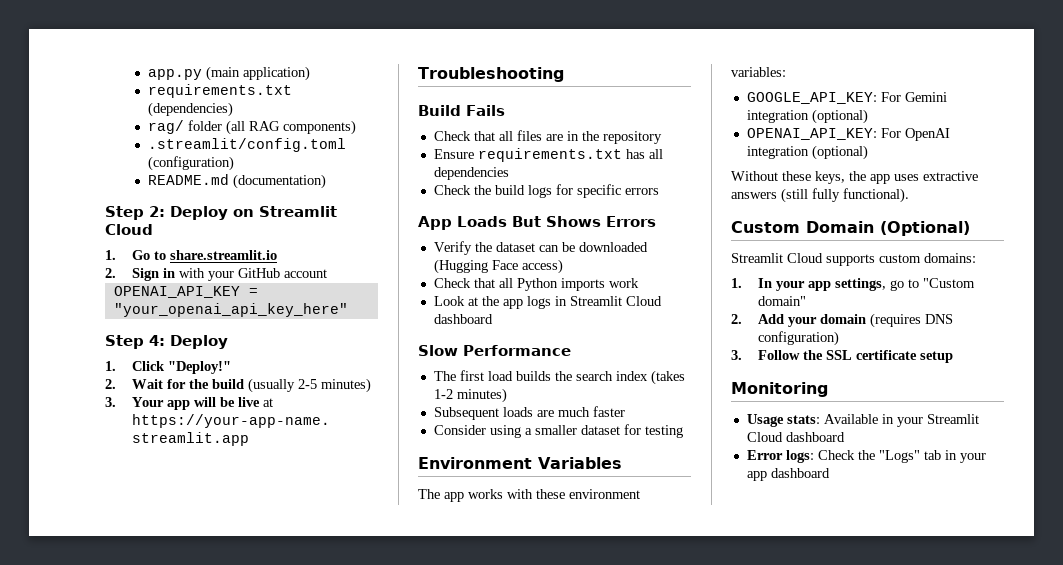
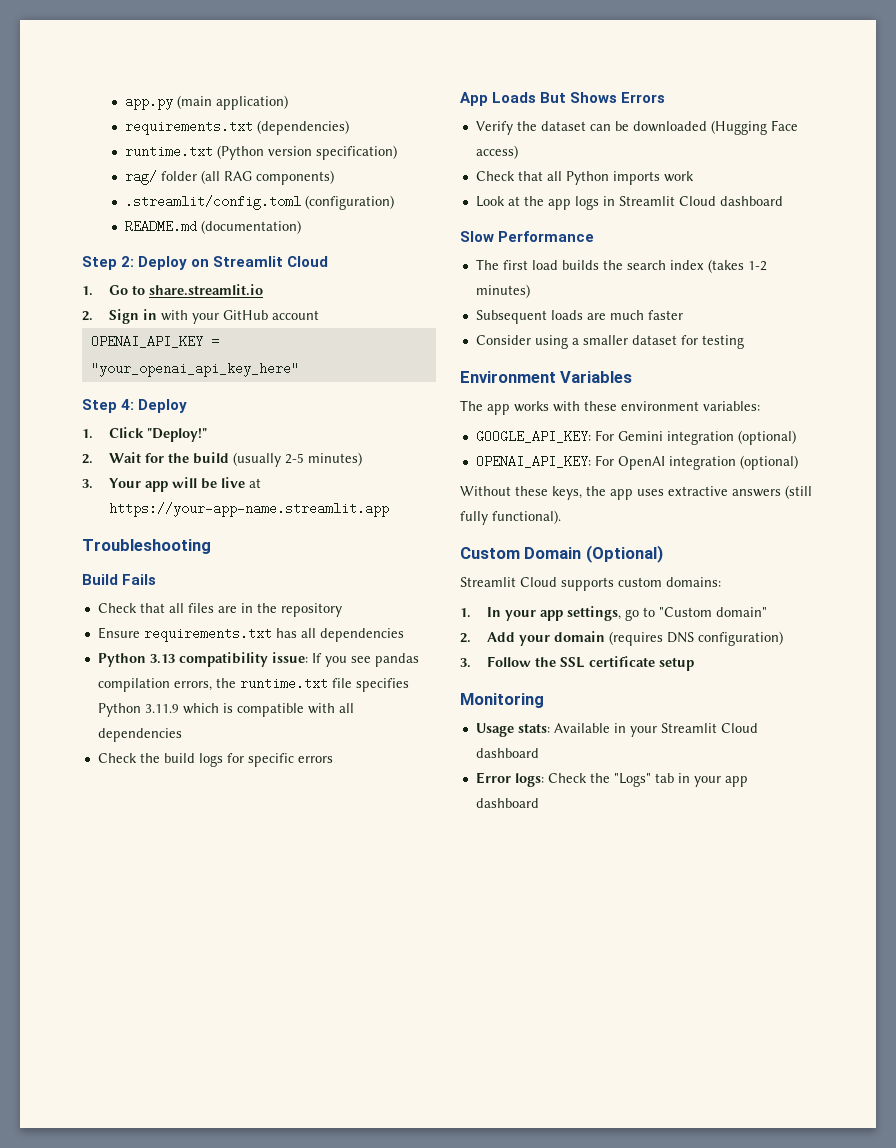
+ runtime.txt (Python version specification)
+ Python 3.13 compatibility issue: If you see pandas compilation errors, the runtime.txt file specifies Python 3.11.9 which is compatible with all dependencies

